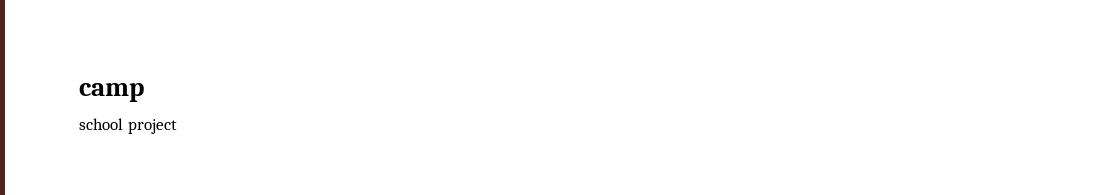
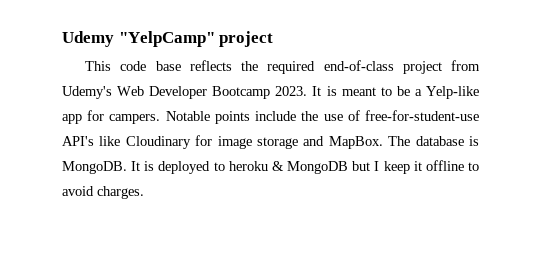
- camp
- school project
+ Udemy "YelpCamp" project
+ This code base reflects the required end-of-class project from Udemy's Web Developer Bootcamp 2023. It is meant to be a Yelp-like app for campers. Notable points include the use of free-for-student-use API's like Cloudinary for image storage and MapBox. The database is MongoDB. It is deployed to heroku & MongoDB but I keep it offline to avoid charges.

